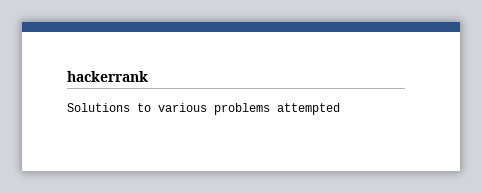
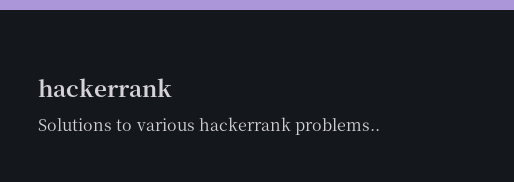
- Solutions to various problems attempted
+ Solutions to various hackerrank problems..

